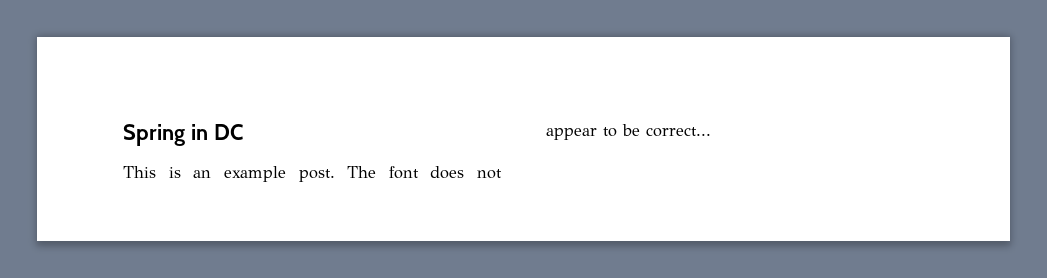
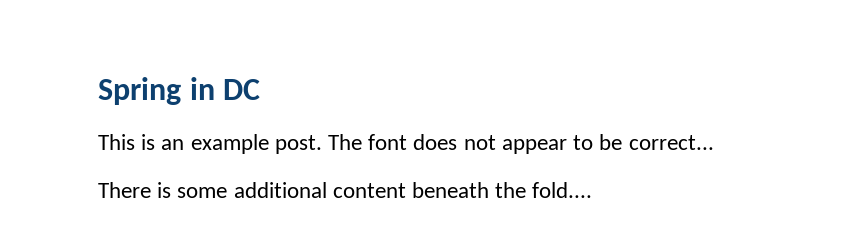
+ There is some additional content beneath the fold....

